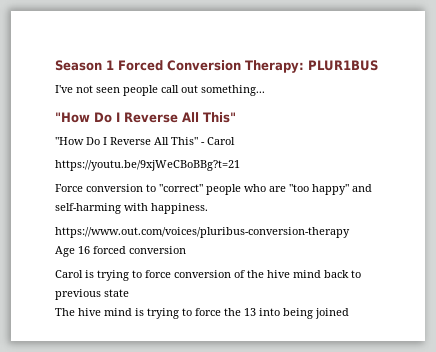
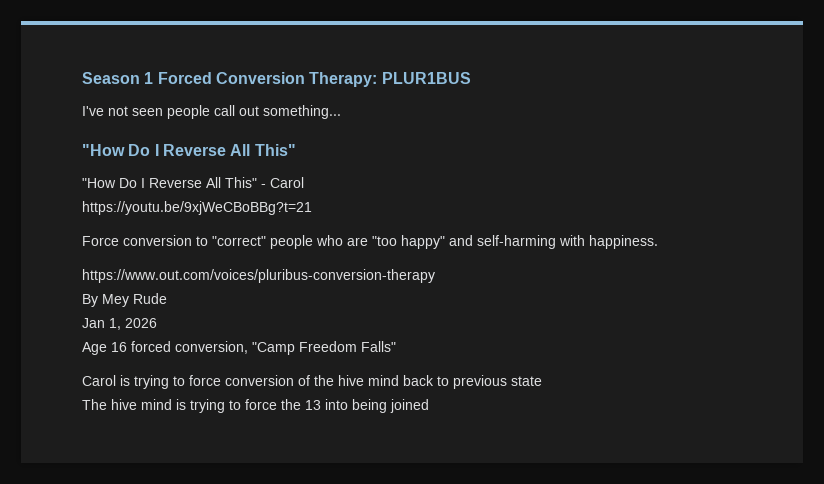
+ By Mey Rude
+ Jan 1, 2026
- Age 16 forced conversion
+ Age 16 forced conversion, "Camp Freedom Falls"

